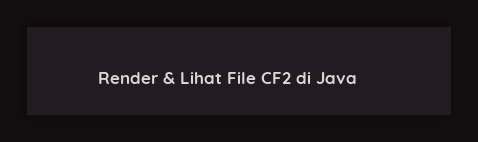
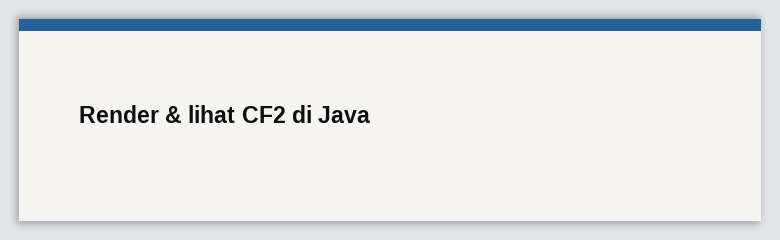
- Render & Lihat File CF2 di Java
+ Render & lihat CF2 di Java

